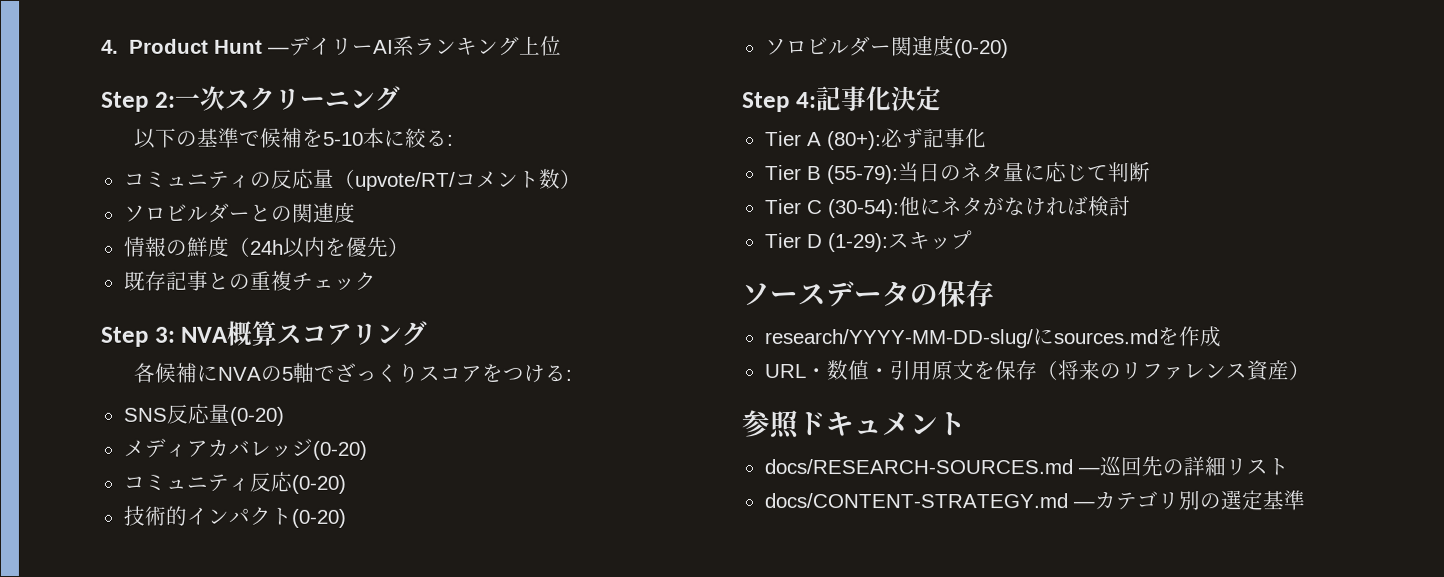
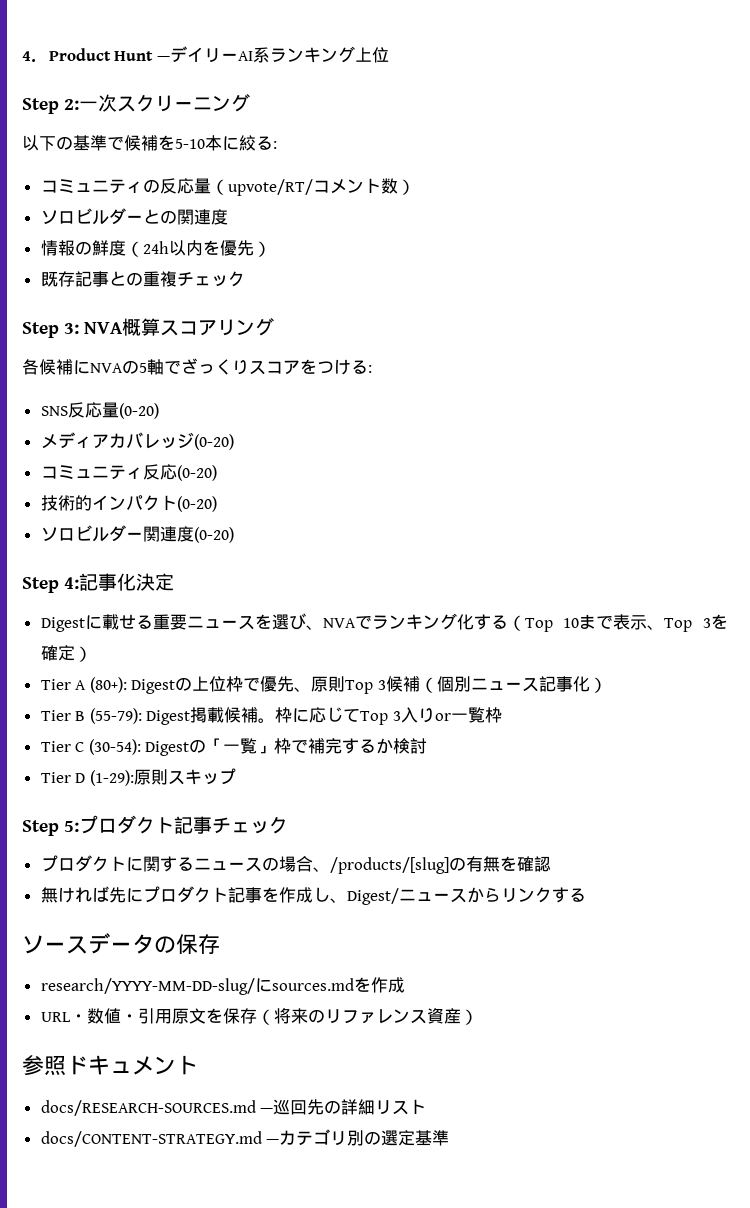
- Tier A (80+):必ず記事化
+ Digestに載せる重要ニュースを選び、NVAでランキング化する（Top 10まで表示、Top 3を確定）
+ Tier A (80+): Digestの上位枠で優先、原則Top 3候補（個別ニュース記事化）
- Tier B (55-79):当日のネタ量に応じて判断
- Tier C (30-54):他にネタがなければ検討
+ Tier B (55-79): Digest掲載候補。枠に応じてTop 3入りor一覧枠
+ Tier C (30-54): Digestの「一覧」枠で補完するか検討
- Tier D (1-29):スキップ
+ Tier D (1-29):原則スキップ
+ Step 5:プロダクト記事チェック
+ プロダクトに関するニュースの場合、/products/[slug]の有無を確認
+ 無ければ先にプロダクト記事を作成し、Digest/ニュースからリンクする

